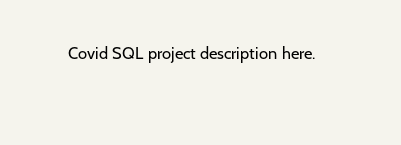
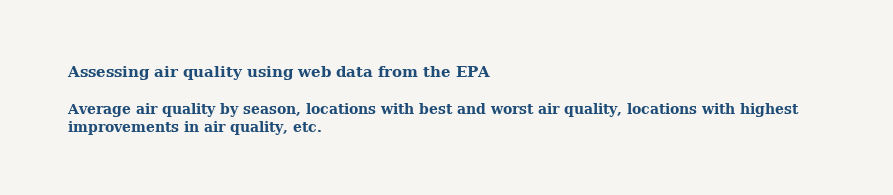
- Covid SQL project description here.
+ Assessing air quality using web data from the EPA
+ Average air quality by season, locations with best and worst air quality, locations with highest improvements in air quality, etc.

